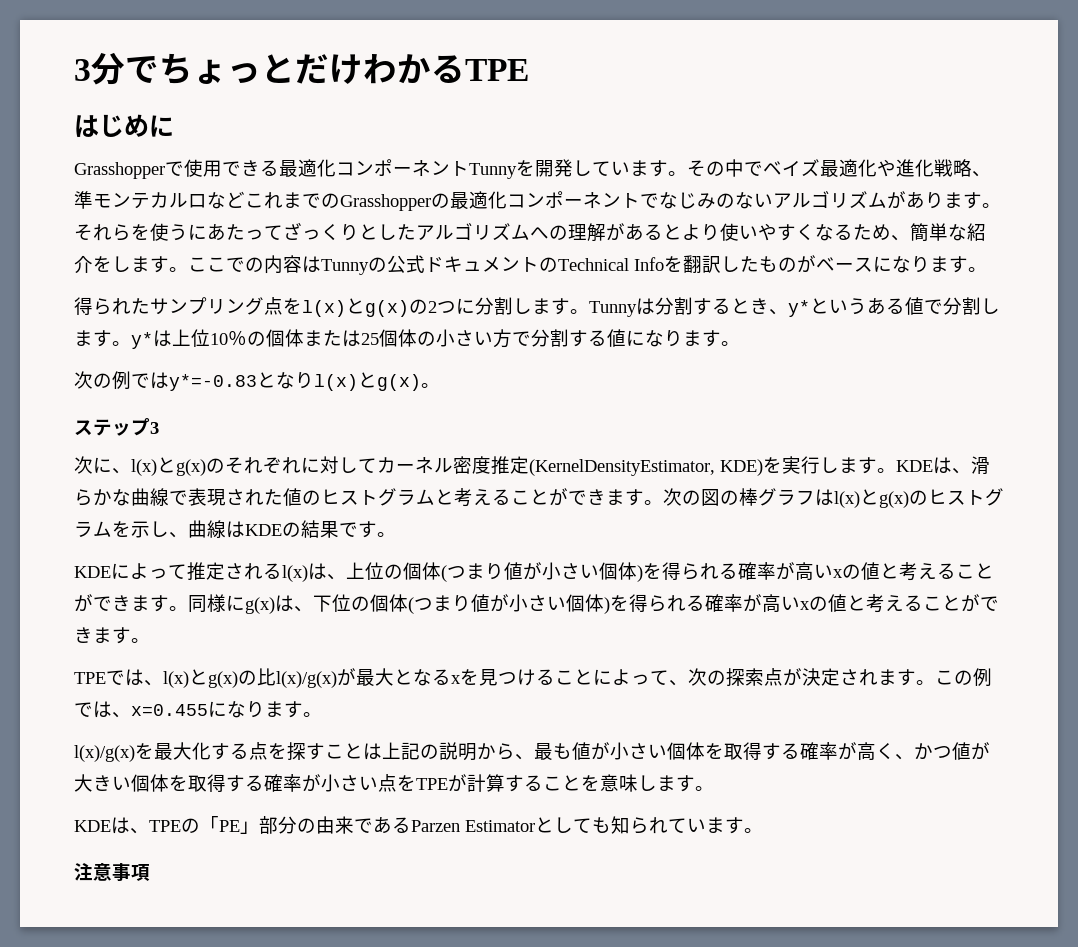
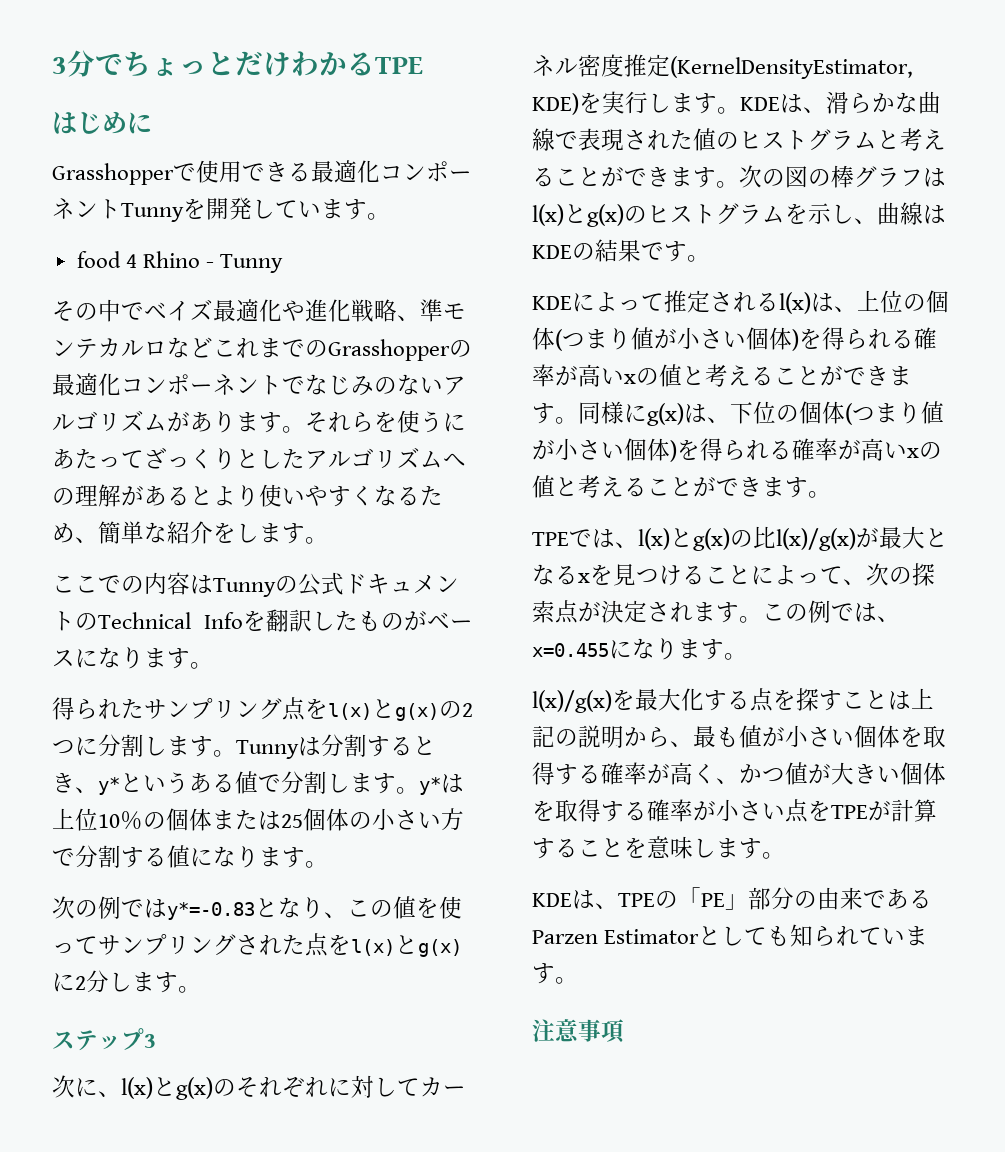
- Grasshopperで使用できる最適化コンポーネントTunnyを開発しています。その中でベイズ最適化や進化戦略、準モンテカルロなどこれまでのGrasshopperの最適化コンポーネントでなじみのないアルゴリズムがあります。
+ Grasshopperで使用できる最適化コンポーネントTunnyを開発しています。
+ food 4 Rhino - Tunny
+ その中でベイズ最適化や進化戦略、準モンテカルロなどこれまでのGrasshopperの最適化コンポーネントでなじみのないアルゴリズムがあります。
- それらを使うにあたってざっくりとしたアルゴリズムへの理解があるとより使いやすくなるため、簡単な紹介をします。ここでの内容はTunnyの公式ドキュメントのTechnical Infoを翻訳したものがベースになります。
+ それらを使うにあたってざっくりとしたアルゴリズムへの理解があるとより使いやすくなるため、簡単な紹介をします。
+ ここでの内容はTunnyの公式ドキュメントのTechnical Infoを翻訳したものがベースになります。
- 次の例ではy*=-0.83となりl(x)とg(x)。
+ 次の例ではy*=-0.83となり、この値を使ってサンプリングされた点をl(x)とg(x)に2分します。

